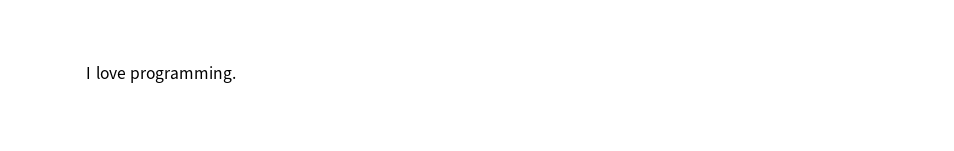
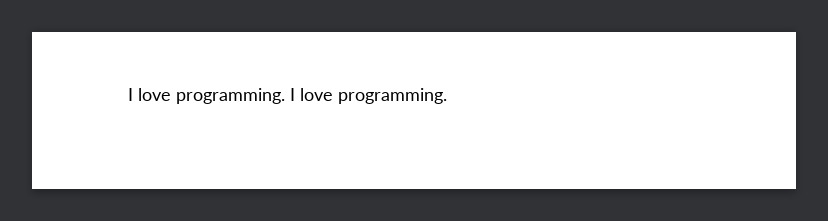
- I love programming.
+ I love programming. I love programming.

